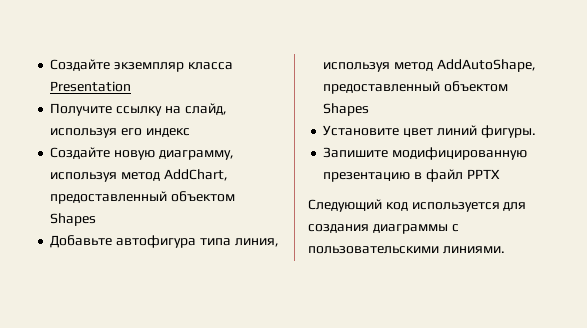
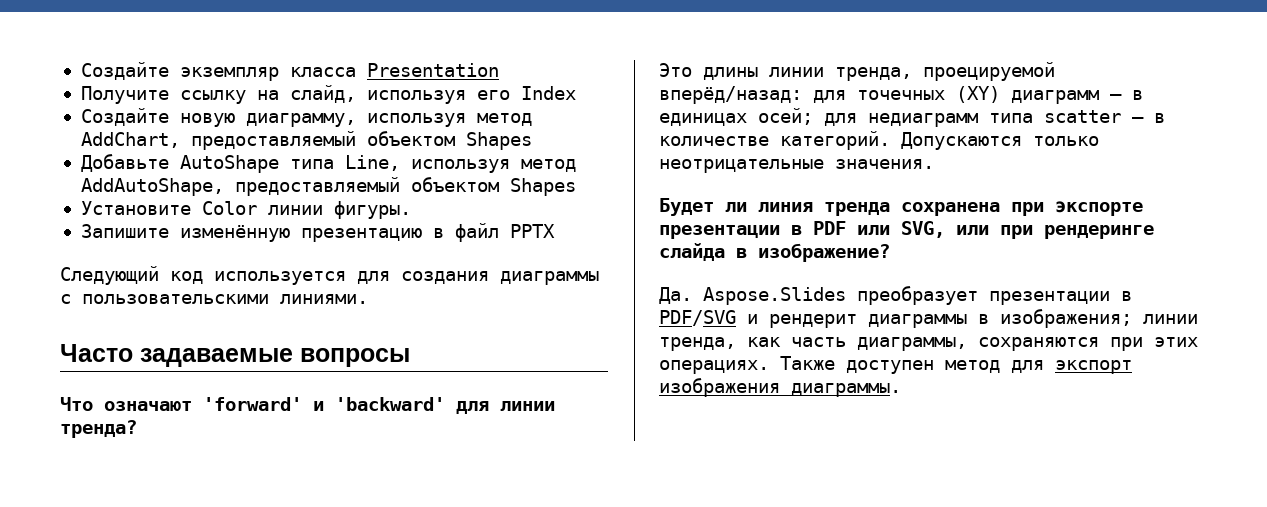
- Получите ссылку на слайд, используя его индекс
+ Получите ссылку на слайд, используя его Index
- Создайте новую диаграмму, используя метод AddChart, предоставленный объектом Shapes
+ Создайте новую диаграмму, используя метод AddChart, предоставляемый объектом Shapes
- Добавьте автофигура типа линия, используя метод AddAutoShape, предоставленный объектом Shapes
+ Добавьте AutoShape типа Line, используя метод AddAutoShape, предоставляемый объектом Shapes
- Установите цвет линий фигуры.
+ Установите Color линии фигуры.
- Запишите модифицированную презентацию в файл PPTX
+ Запишите изменённую презентацию в файл PPTX
+ Часто задаваемые вопросы
+ Что означают 'forward' и 'backward' для линии тренда?
+ Это длины линии тренда, проецируемой вперёд/назад: для точечных (XY) диаграмм — в единицах осей; для недиаграмм типа scatter — в количестве категорий. Допускаются только неотрицательные значения.
+ Будет ли линия тренда сохранена при экспорте презентации в PDF или SVG, или при рендеринге слайда в изображение?
+ Да. Aspose.Slides преобразует презентации в PDF/SVG и рендерит диаграммы в изображения; линии тренда, как часть диаграммы, сохраняются при этих операциях. Также доступен метод для экспорт изображения диаграммы.

